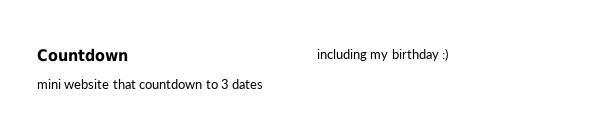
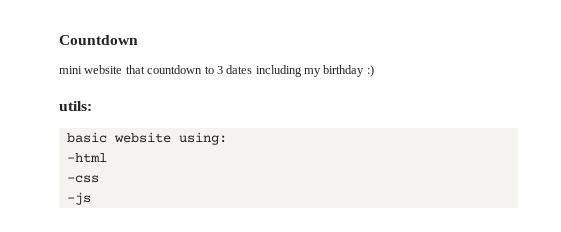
+ utils:
+ basic website using:
+ -html
+ -css
+ -js

